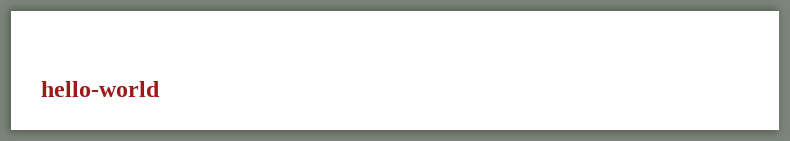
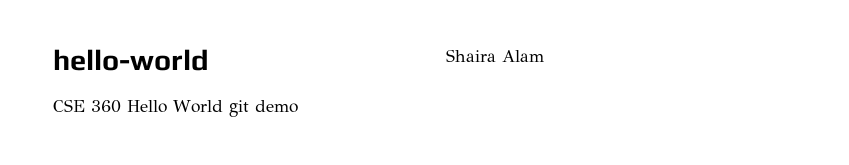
+ CSE 360 Hello World git demo
+ Shaira Alam

